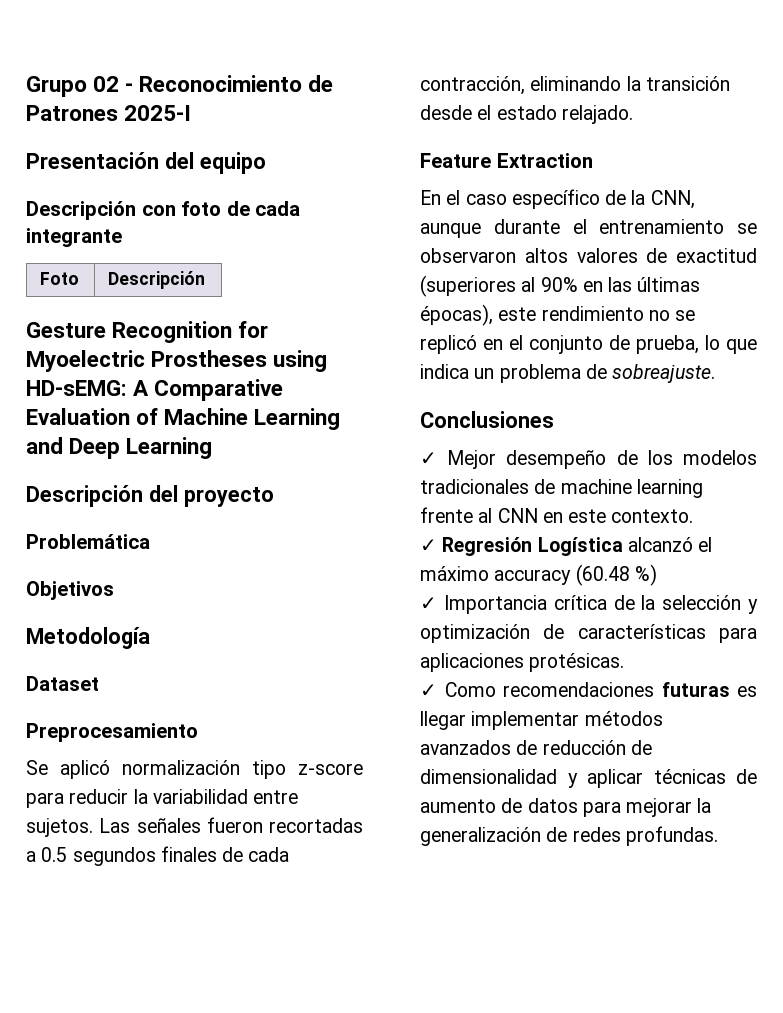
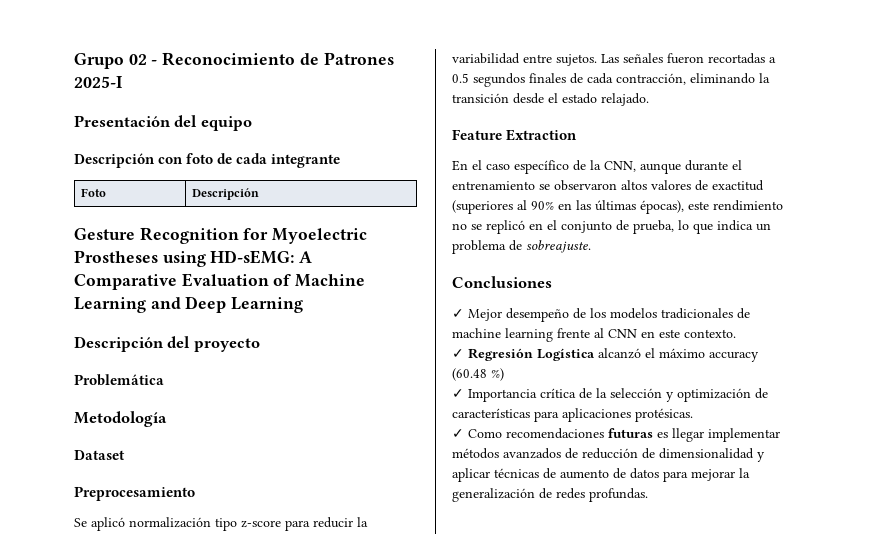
- Objetivos

